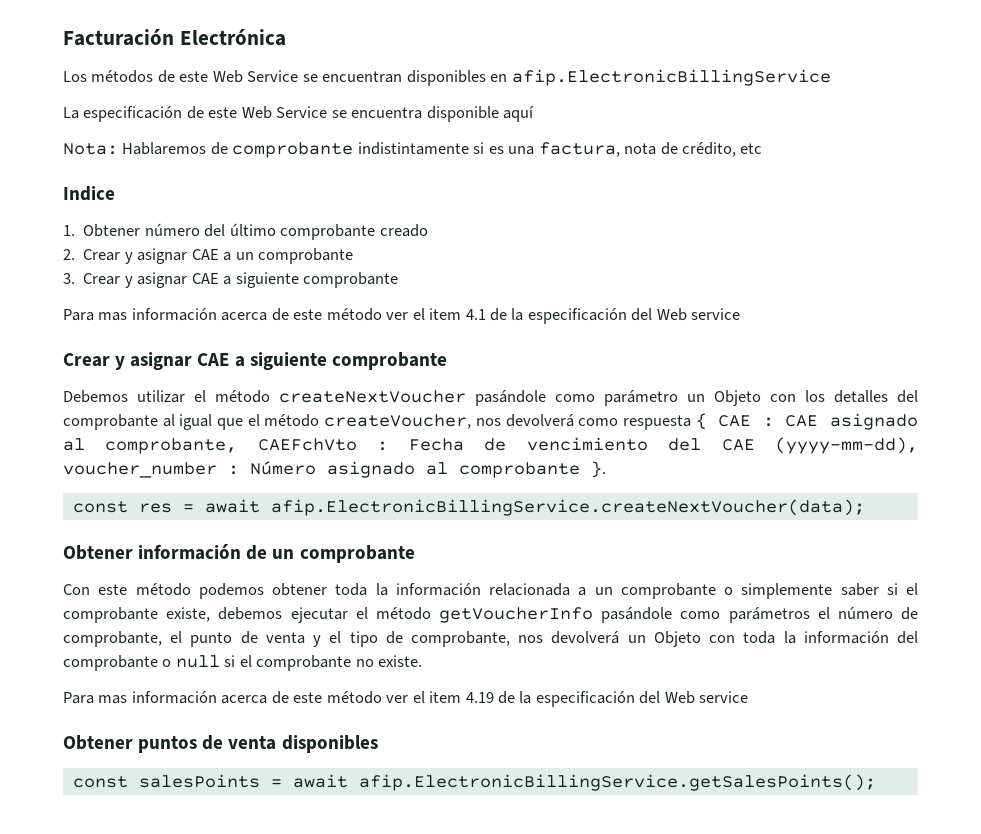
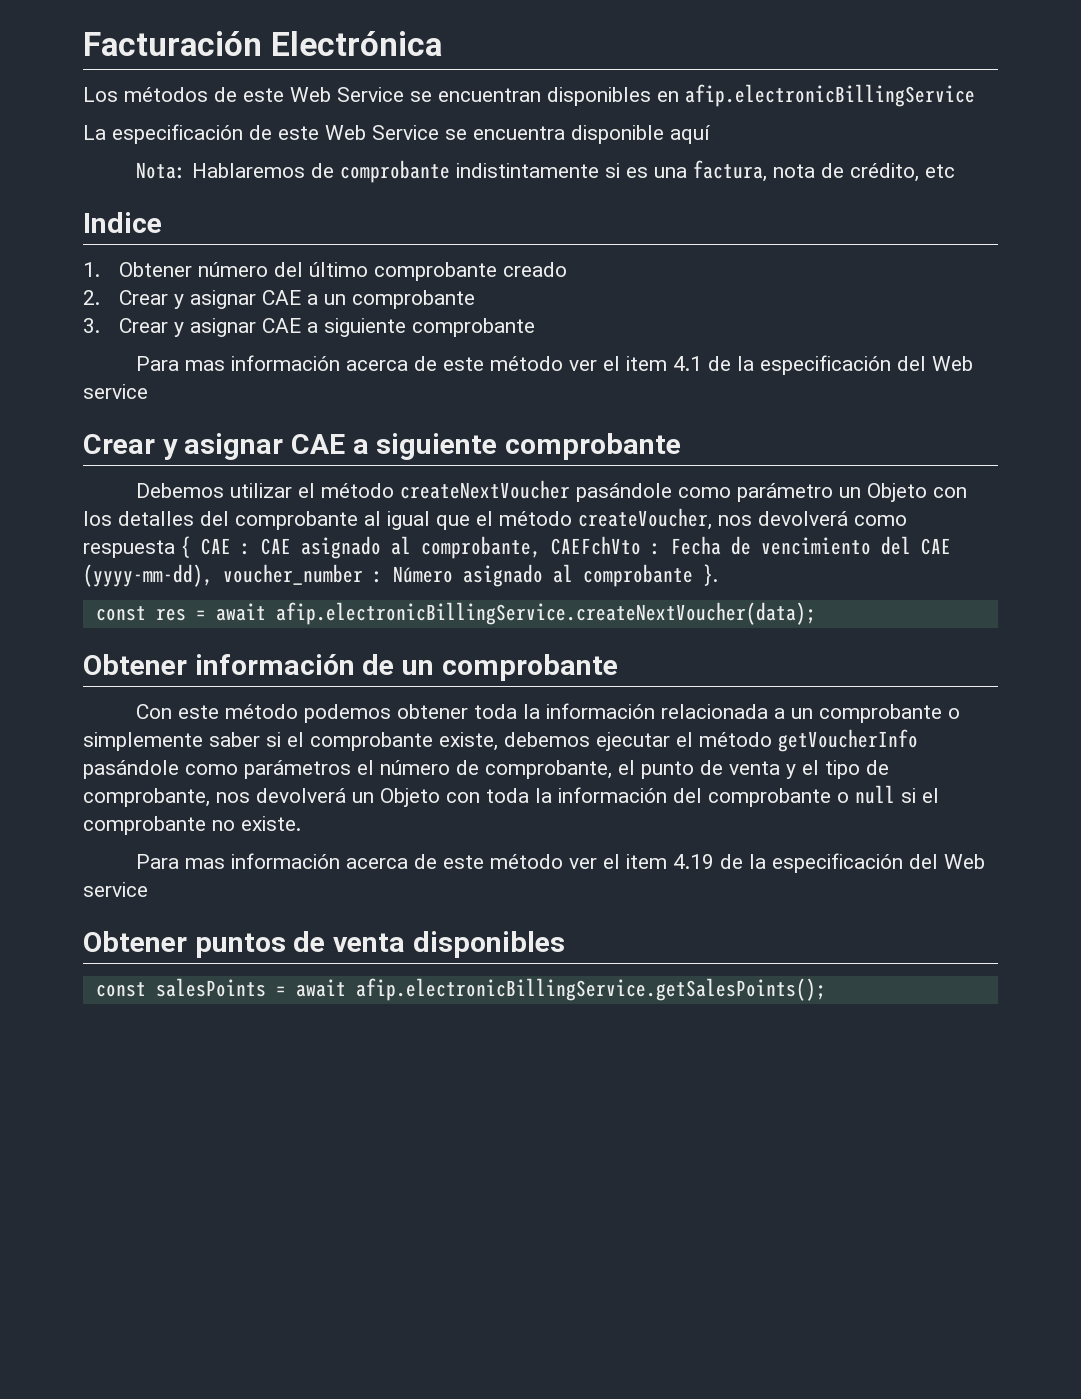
- Los métodos de este Web Service se encuentran disponibles en afip.ElectronicBillingService
+ Los métodos de este Web Service se encuentran disponibles en afip.electronicBillingService
- const res = await afip.ElectronicBillingService.createNextVoucher(data);
+ const res = await afip.electronicBillingService.createNextVoucher(data);
- const salesPoints = await afip.ElectronicBillingService.getSalesPoints();
+ const salesPoints = await afip.electronicBillingService.getSalesPoints();

